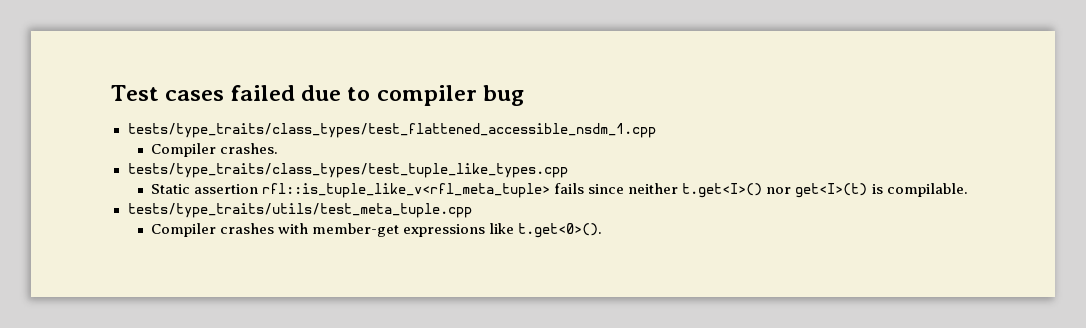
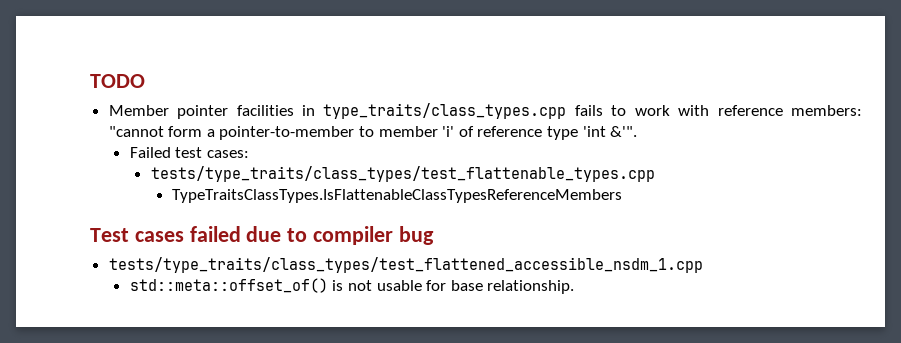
+ TODO
+ Member pointer facilities in type_traits/class_types.cpp fails to work with reference members: "cannot form a pointer-to-member to member 'i' of reference type 'int &'".
+ Failed test cases:
+ tests/type_traits/class_types/test_flattenable_types.cpp
+ TypeTraitsClassTypes.IsFlattenableClassTypesReferenceMembers
- Compiler crashes.
- tests/type_traits/class_types/test_tuple_like_types.cpp
- Static assertion rfl::is_tuple_like_v<rfl_meta_tuple> fails since neither t.get<I>() nor get<I>(t) is compilable.
- tests/type_traits/utils/test_meta_tuple.cpp
- Compiler crashes with member-get expressions like t.get<0>().
+ std::meta::offset_of() is not usable for base relationship.

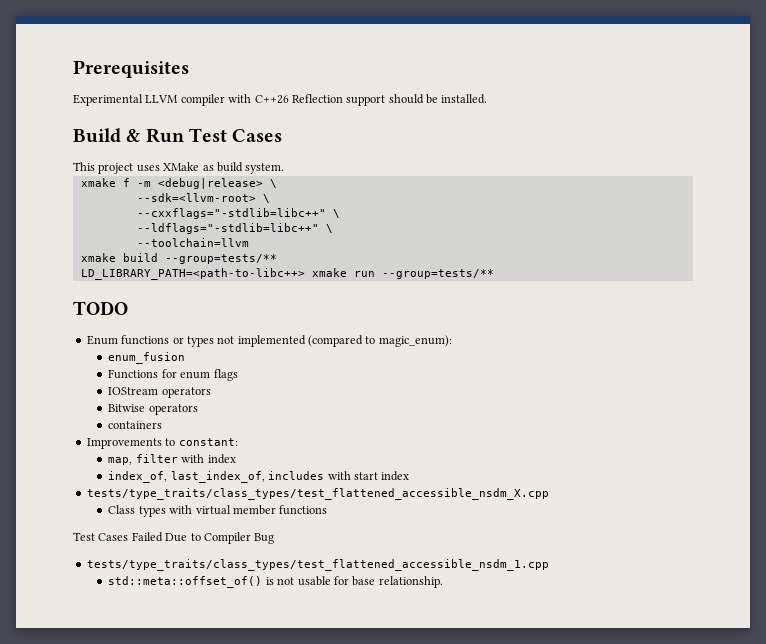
+ Prerequisites
+ Experimental LLVM compiler with C++26 Reflection support should be installed.
+ Build & Run Test Cases
+ This project uses XMake as build system.
+ xmake f -m <debug|release> \
+ --sdk=<llvm-root> \
+ --cxxflags="-stdlib=libc++" \
+ --ldflags="-stdlib=libc++" \
+ --toolchain=llvm
+ xmake build --group=tests/**
+ LD_LIBRARY_PATH=<path-to-libc++> xmake run --group=tests/**
  TODO
- Member pointer facilities in type_traits/class_types.cpp fails to work with reference members: "cannot form a pointer-to-member to member 'i' of reference type 'int &'".
- Failed test cases:
- tests/type_traits/class_types/test_flattenable_types.cpp
- TypeTraitsClassTypes.IsFlattenableClassTypesReferenceMembers
- Test cases failed due to compiler bug
+ Enum functions or types not implemented (compared to magic_enum):
+ enum_fusion
+ Functions for enum flags
+ IOStream operators
+ Bitwise operators
+ containers
+ Improvements to constant:
+ map, filter with index
+ index_of, last_index_of, includes with start index
+ tests/type_traits/class_types/test_flattened_accessible_nsdm_X.cpp
+ Class types with virtual member functions
+ Test Cases Failed Due to Compiler Bug

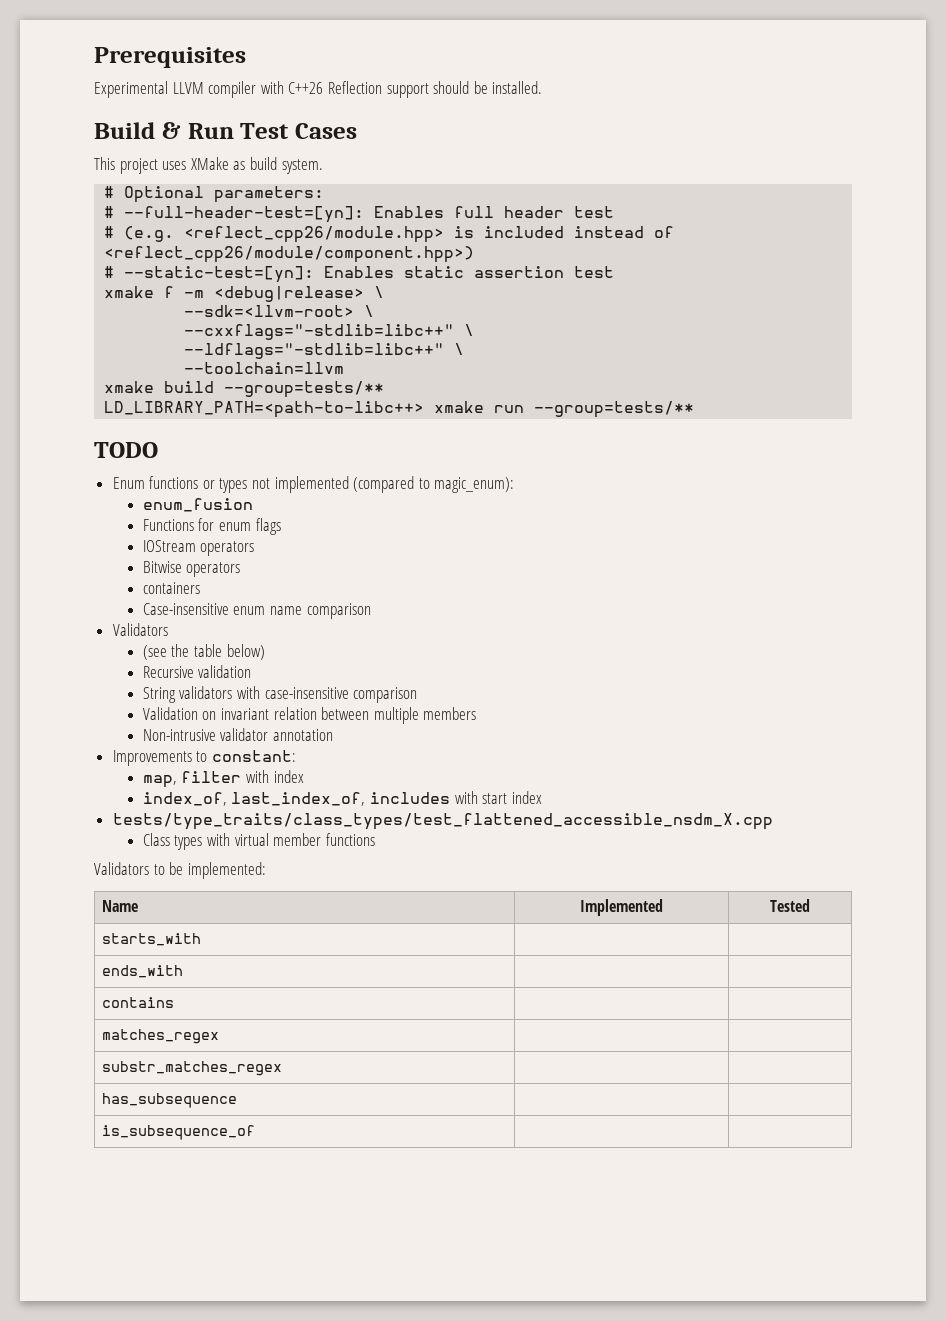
+ # Optional parameters:
+ # --full-header-test=[yn]: Enables full header test
+ # (e.g. <reflect_cpp26/module.hpp> is included instead of <reflect_cpp26/module/component.hpp>)
+ # --static-test=[yn]: Enables static assertion test
+ Case-insensitive enum name comparison
+ Validators
+ (see the table below)
+ Recursive validation
+ String validators with case-insensitive comparison
+ Validation on invariant relation between multiple members
+ Non-intrusive validator annotation
- Test Cases Failed Due to Compiler Bug
- tests/type_traits/class_types/test_flattened_accessible_nsdm_1.cpp
- std::meta::offset_of() is not usable for base relationship.
+ Validators to be implemented:
+ Name | Implemented | Tested
+ starts_with | |
+ ends_with | |
+ contains | |
+ matches_regex | |
+ substr_matches_regex | |
+ has_subsequence | |
+ is_subsequence_of | |

